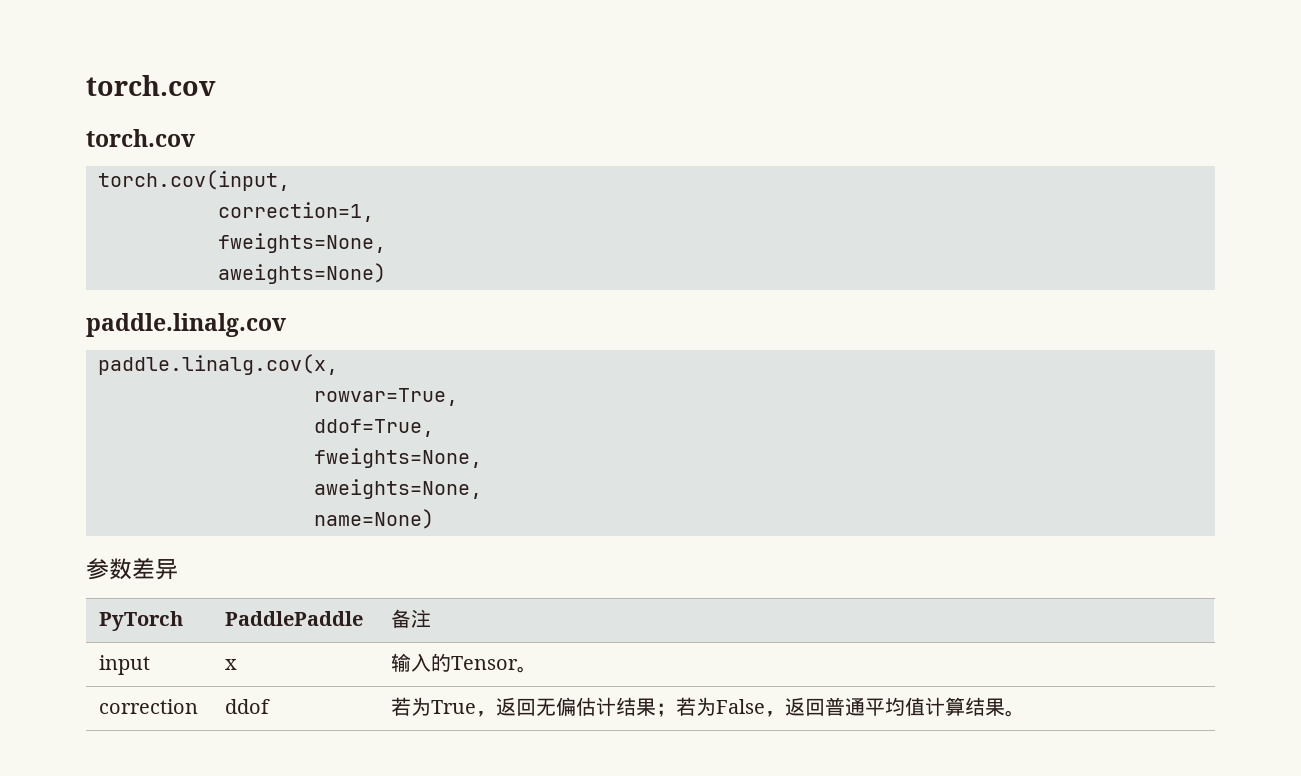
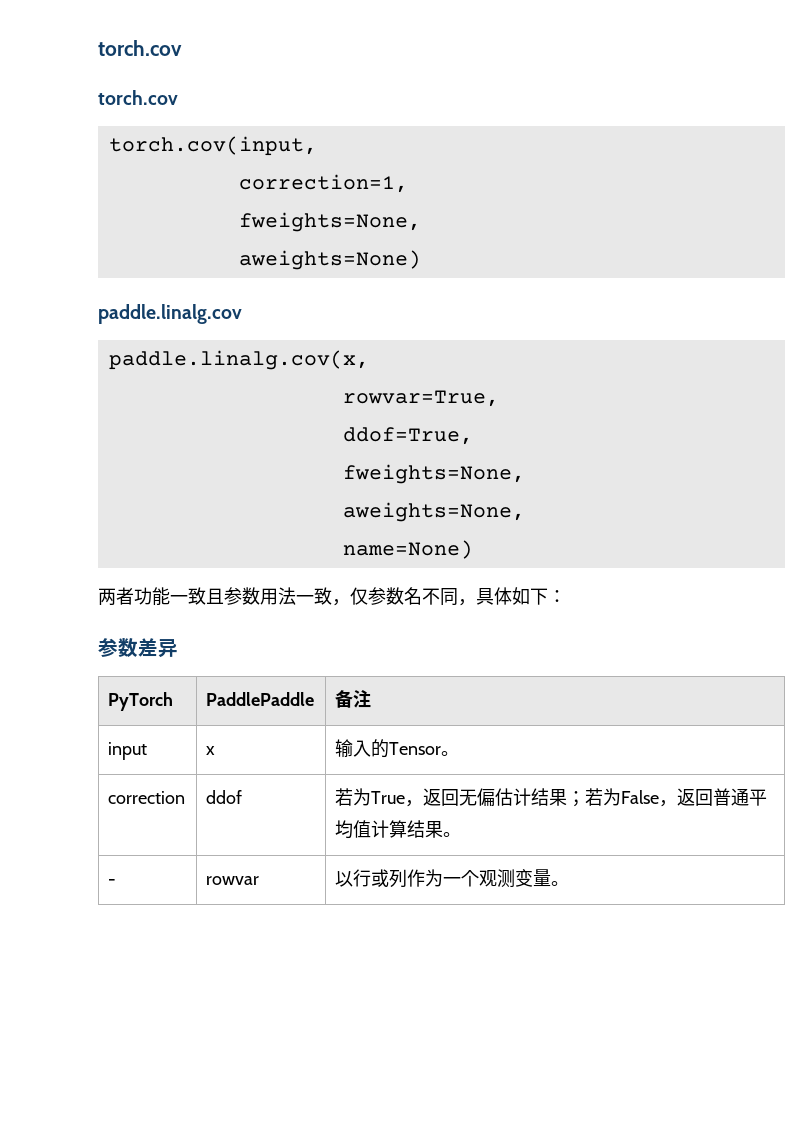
+ 两者功能一致且参数用法一致，仅参数名不同，具体如下：
+ - | rowvar | 以行或列作为一个观测变量。

